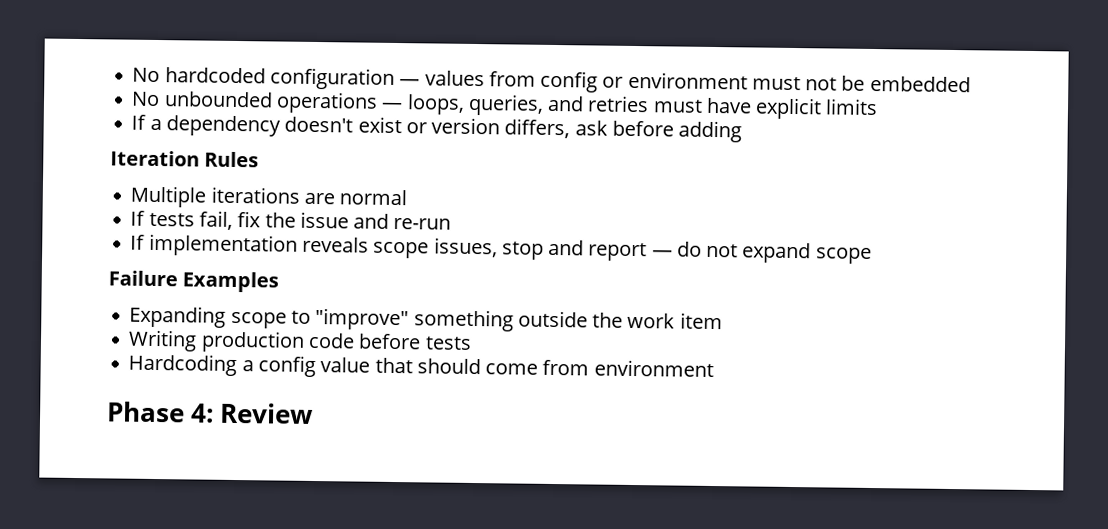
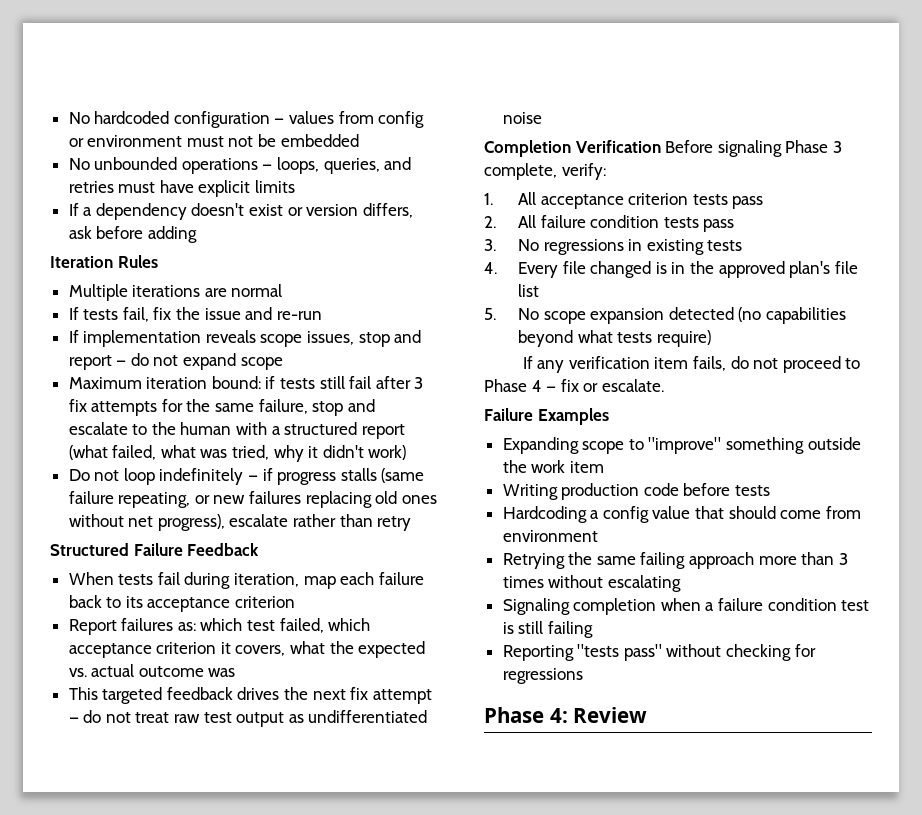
+ Maximum iteration bound: if tests still fail after 3 fix attempts for the same failure, stop and escalate to the human with a structured report (what failed, what was tried, why it didn't work)
+ Do not loop indefinitely — if progress stalls (same failure repeating, or new failures replacing old ones without net progress), escalate rather than retry
+ Structured Failure Feedback
+ When tests fail during iteration, map each failure back to its acceptance criterion
+ Report failures as: which test failed, which acceptance criterion it covers, what the expected vs. actual outcome was
+ This targeted feedback drives the next fix attempt — do not treat raw test output as undifferentiated noise
+ Completion Verification Before signaling Phase 3 complete, verify:
+ 1. All acceptance criterion tests pass
+ 2. All failure condition tests pass
+ 3. No regressions in existing tests
+ 4. Every file changed is in the approved plan's file list
+ 5. No scope expansion detected (no capabilities beyond what tests require)
+ If any verification item fails, do not proceed to Phase 4 — fix or escalate.
+ Retrying the same failing approach more than 3 times without escalating
+ Signaling completion when a failure condition test is still failing
+ Reporting "tests pass" without checking for regressions

